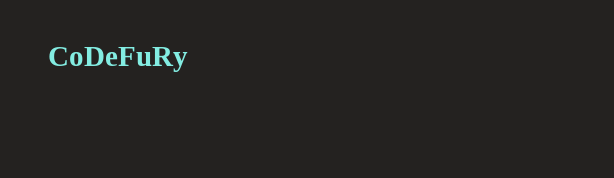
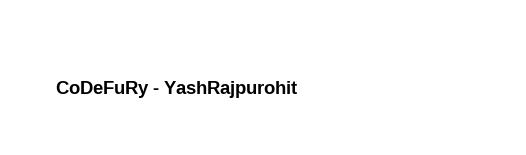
- CoDeFuRy
+ CoDeFuRy - YashRajpurohit

